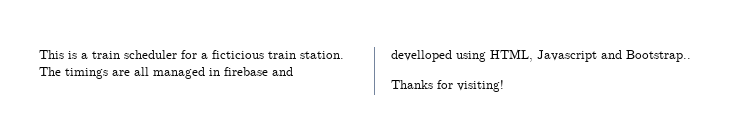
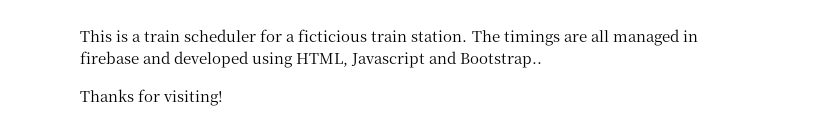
- The timings are all managed in firebase and develloped using HTML, Javascript and Bootstrap..
+ The timings are all managed in firebase and developed using HTML, Javascript and Bootstrap..

